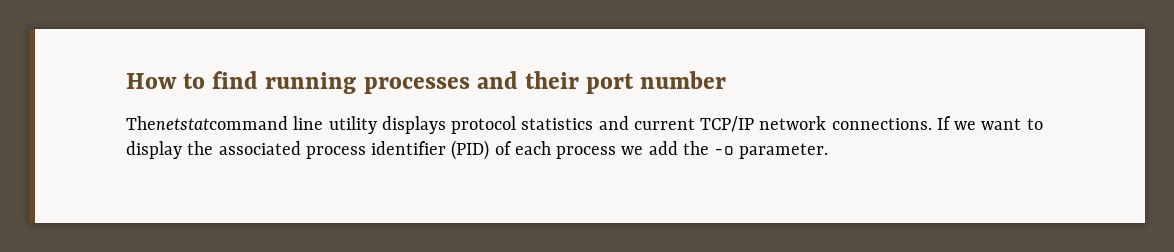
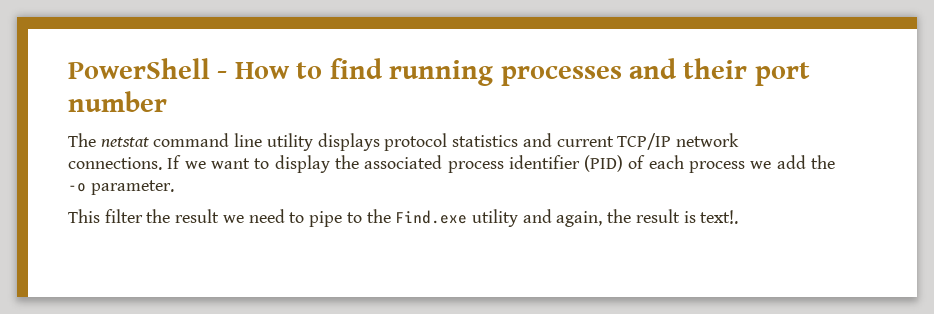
- How to find running processes and their port number
+ PowerShell - How to find running processes and their port number
- Thenetstatcommand line utility displays protocol statistics and current TCP/IP network connections.
+ The netstat command line utility displays protocol statistics and current TCP/IP network connections.
+ This filter the result we need to pipe to the Find.exe utility and again, the result is text!.

